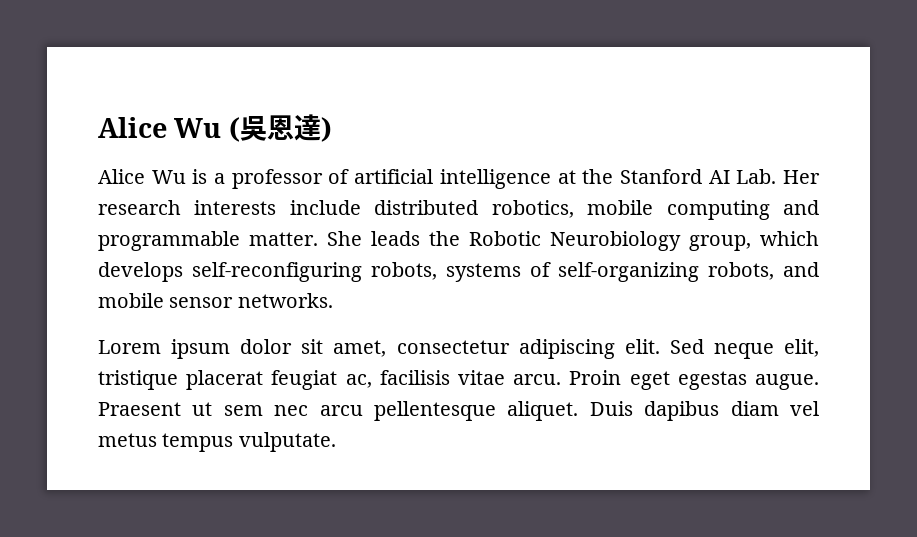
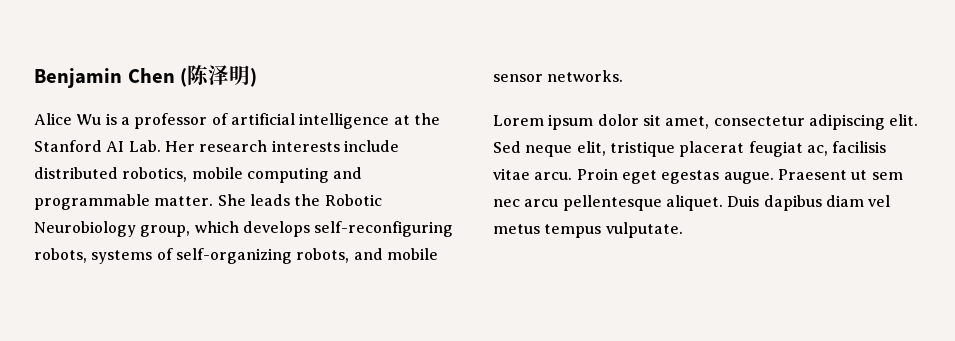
- Alice Wu (吳恩達)
+ Benjamin Chen (陈泽明)

